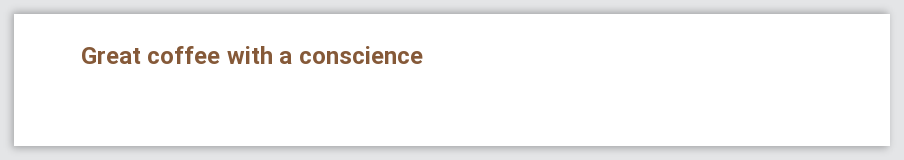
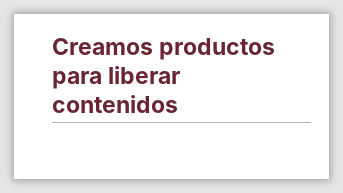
- Great coffee with a conscience
+ Creamos productos para liberar contenidos

